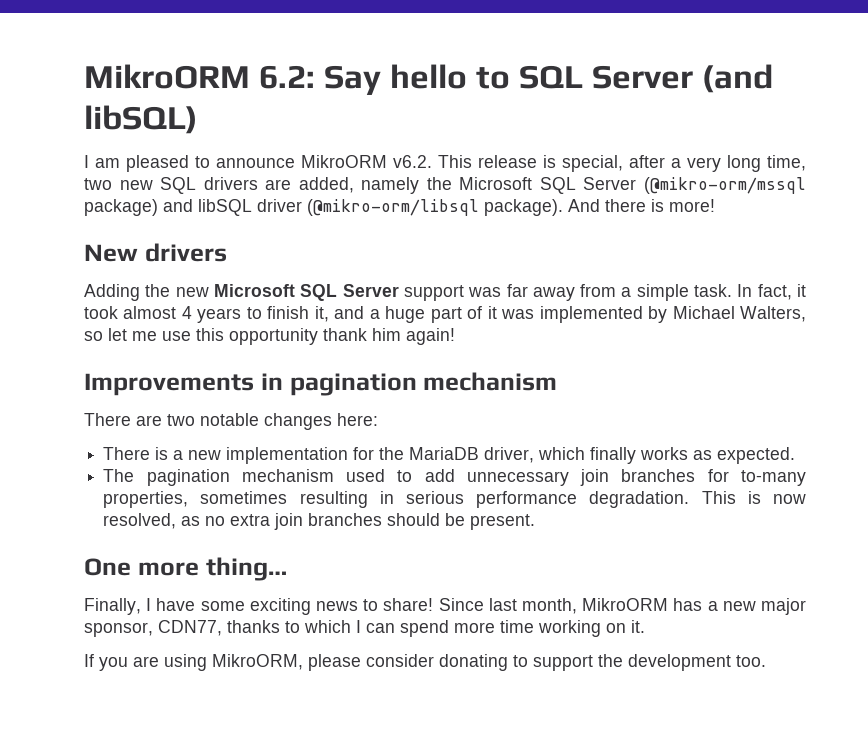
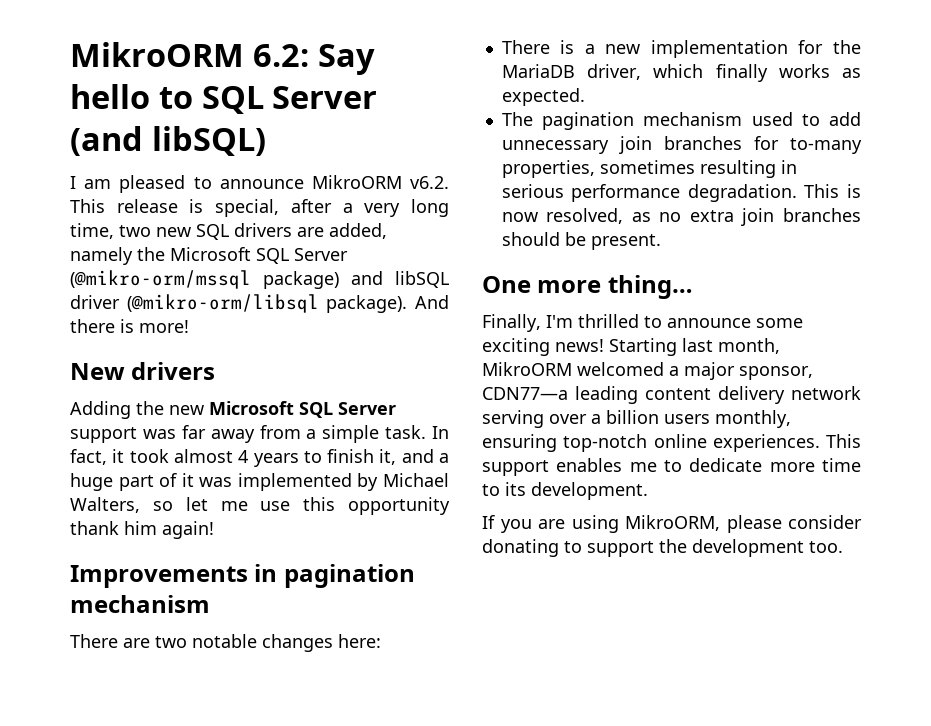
- Finally, I have some exciting news to share! Since last month, MikroORM has a new major sponsor, CDN77, thanks to which I can spend more time working on it.
+ Finally, I'm thrilled to announce some exciting news! Starting last month, MikroORM welcomed a major sponsor, CDN77—a leading content delivery network serving over a billion users monthly, ensuring top-notch online experiences. This support enables me to dedicate more time to its development.

